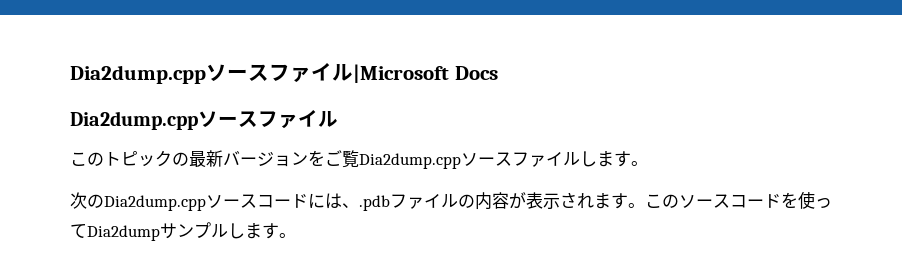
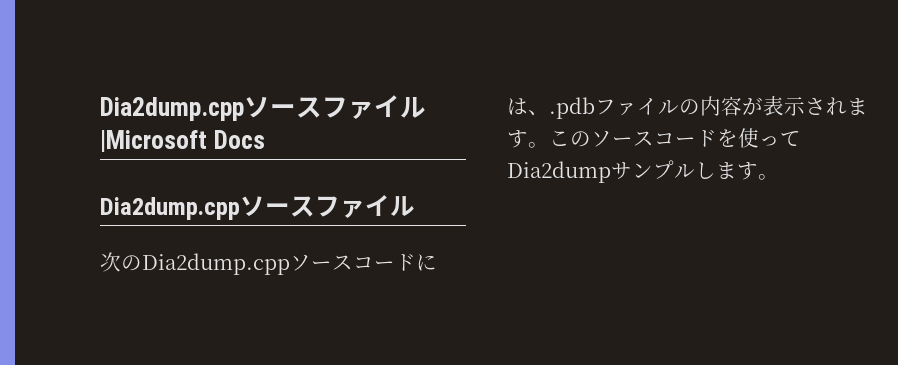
- このトピックの最新バージョンをご覧Dia2dump.cppソースファイルします。

